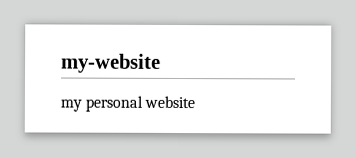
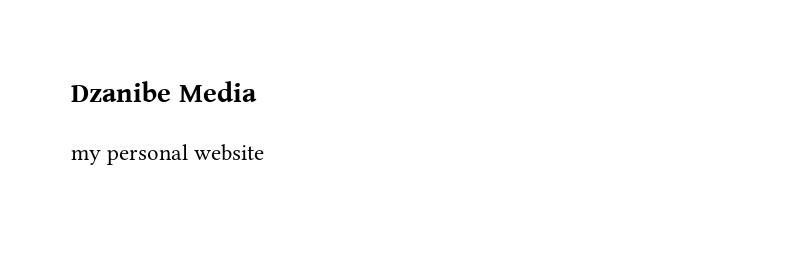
- my-website
+ Dzanibe Media

